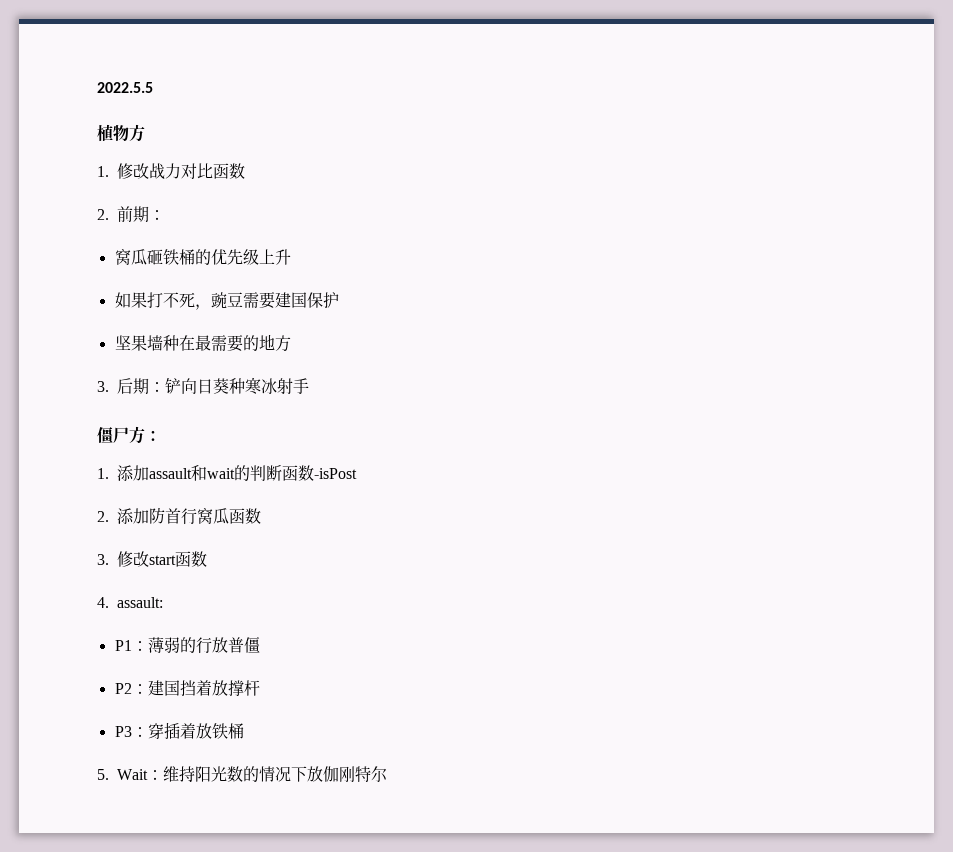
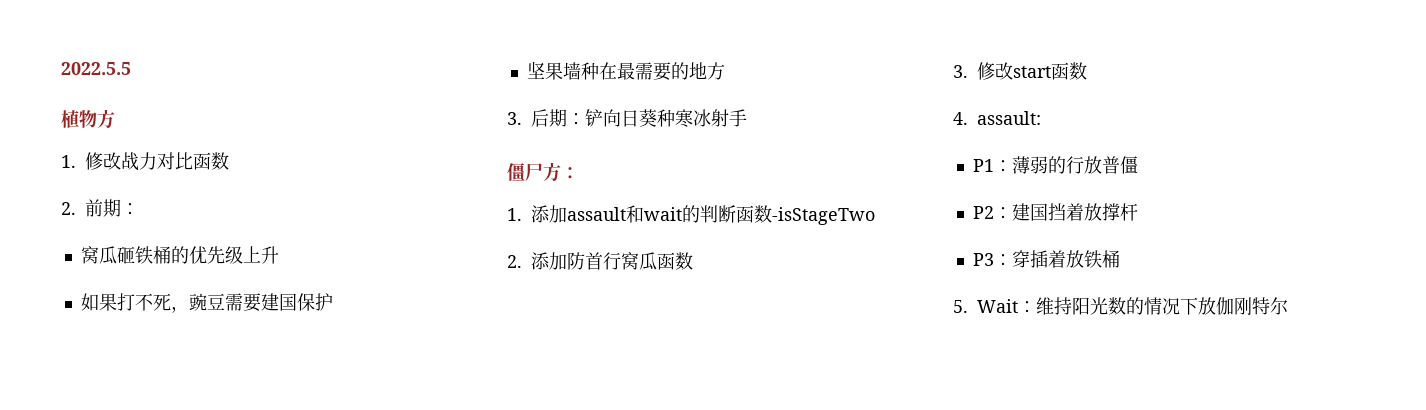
- 1.添加assault和wait的判断函数-isPost
+ 1.添加assault和wait的判断函数-isStageTwo

